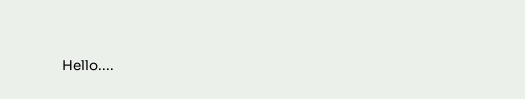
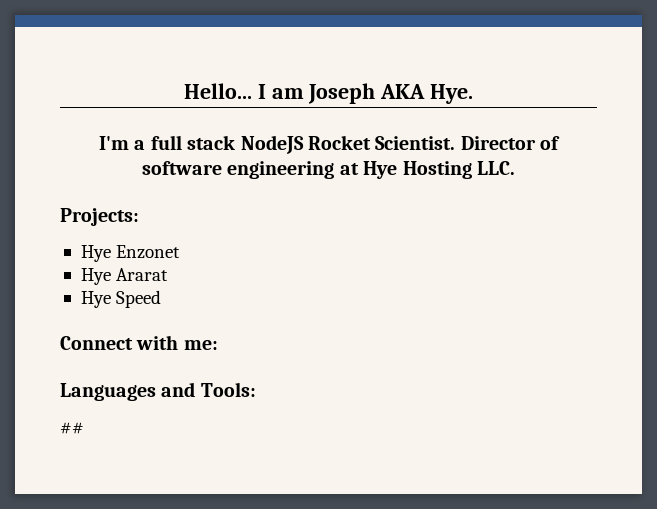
- Hello....
+ Hello... I am Joseph AKA Hye.
+ I'm a full stack NodeJS Rocket Scientist. Director of software engineering at Hye Hosting LLC.
+ Projects:
+ Hye Enzonet
+ Hye Ararat
+ Hye Speed
+ Connect with me:
+ Languages and Tools:
+ ##

